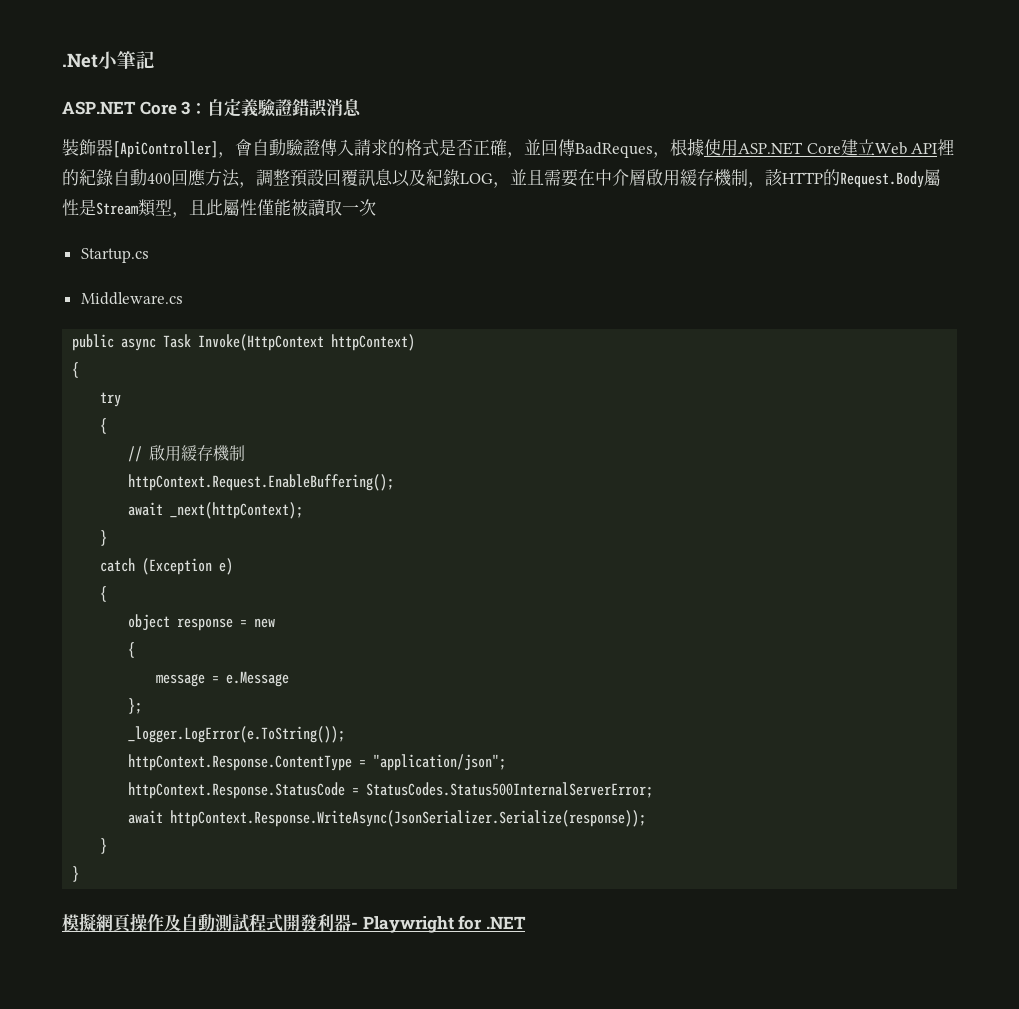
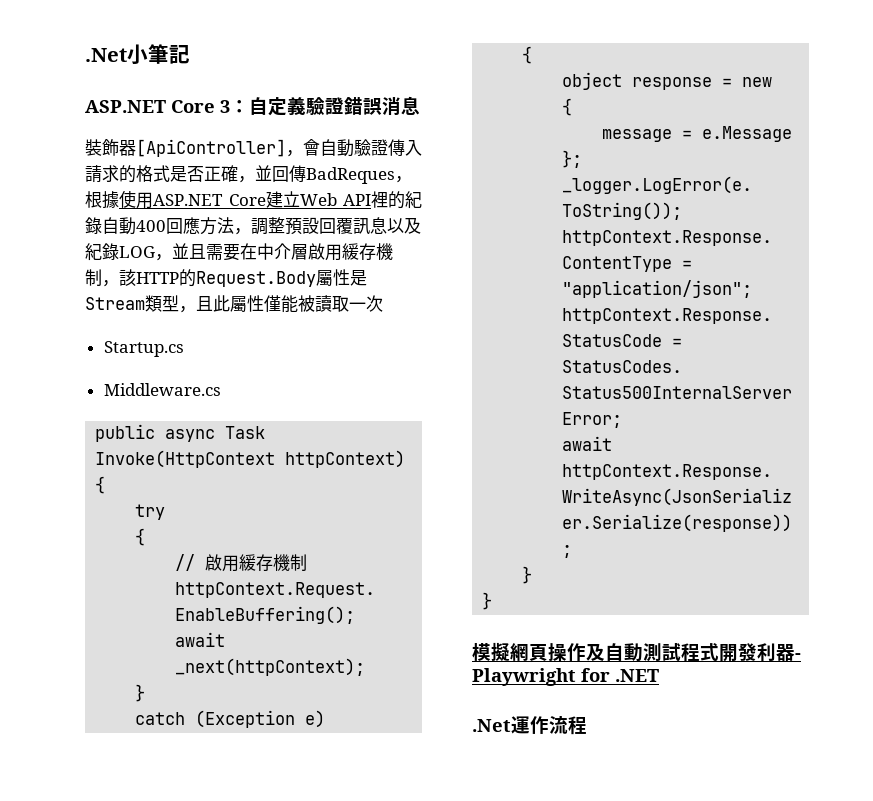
+ .Net運作流程

